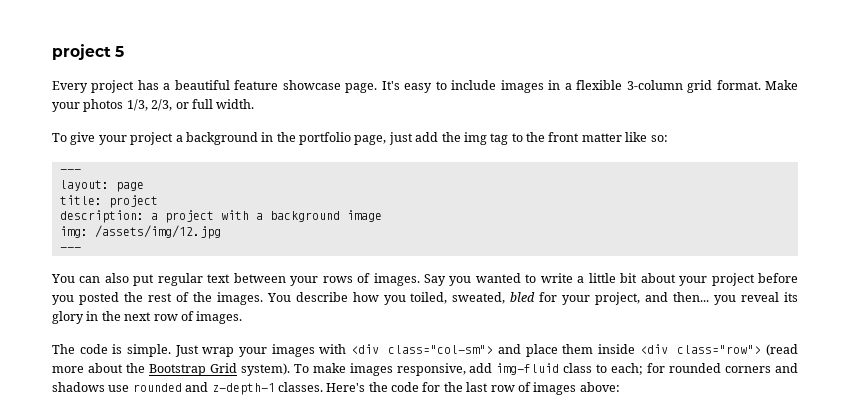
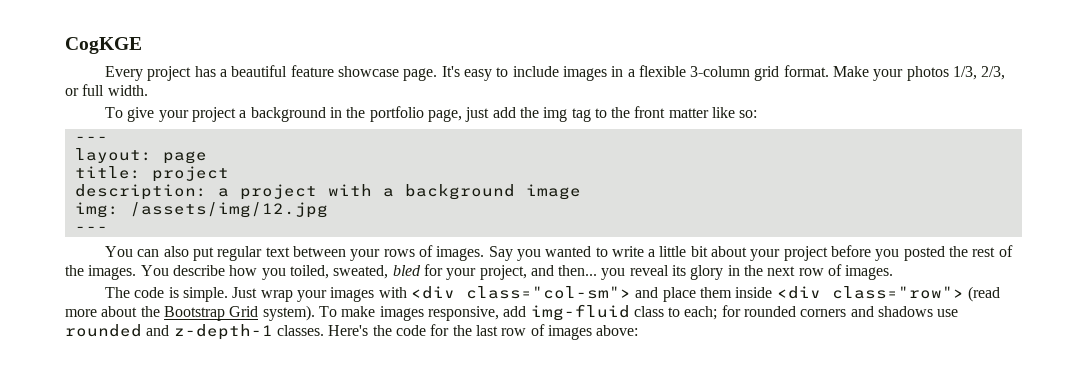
- project 5
+ CogKGE

